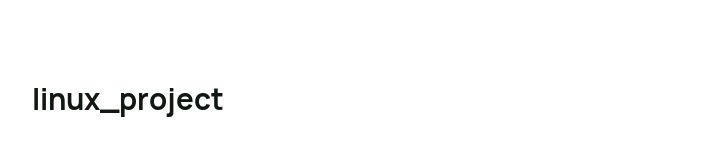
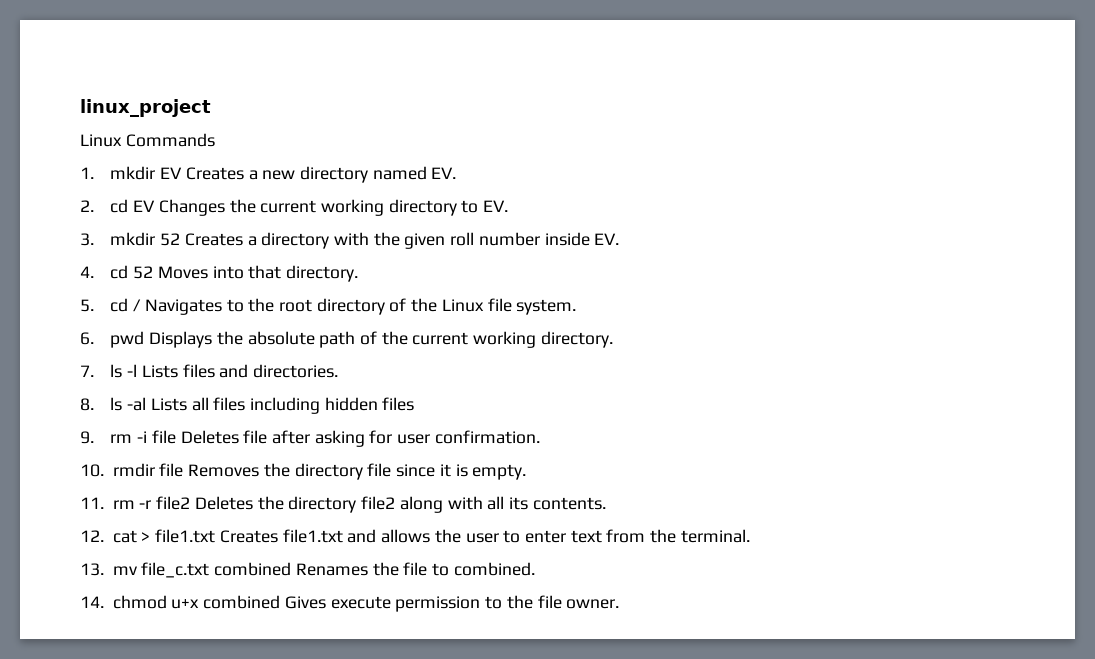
+ Linux Commands
+ 1. mkdir EV Creates a new directory named EV.
+ 2. cd EV Changes the current working directory to EV.
+ 3. mkdir 52 Creates a directory with the given roll number inside EV.
+ 4. cd 52 Moves into that directory.
+ 5. cd / Navigates to the root directory of the Linux file system.
+ 6. pwd Displays the absolute path of the current working directory.
+ 7. ls -l Lists files and directories.
+ 8. ls -al Lists all files including hidden files
+ 9. rm -i file Deletes file after asking for user confirmation.
+ 10. rmdir file Removes the directory file since it is empty.
+ 11. rm -r file2 Deletes the directory file2 along with all its contents.
+ 12. cat > file1.txt Creates file1.txt and allows the user to enter text from the terminal.
+ 13. mv file_c.txt combined Renames the file to combined.
+ 14. chmod u+x combined Gives execute permission to the file owner.

